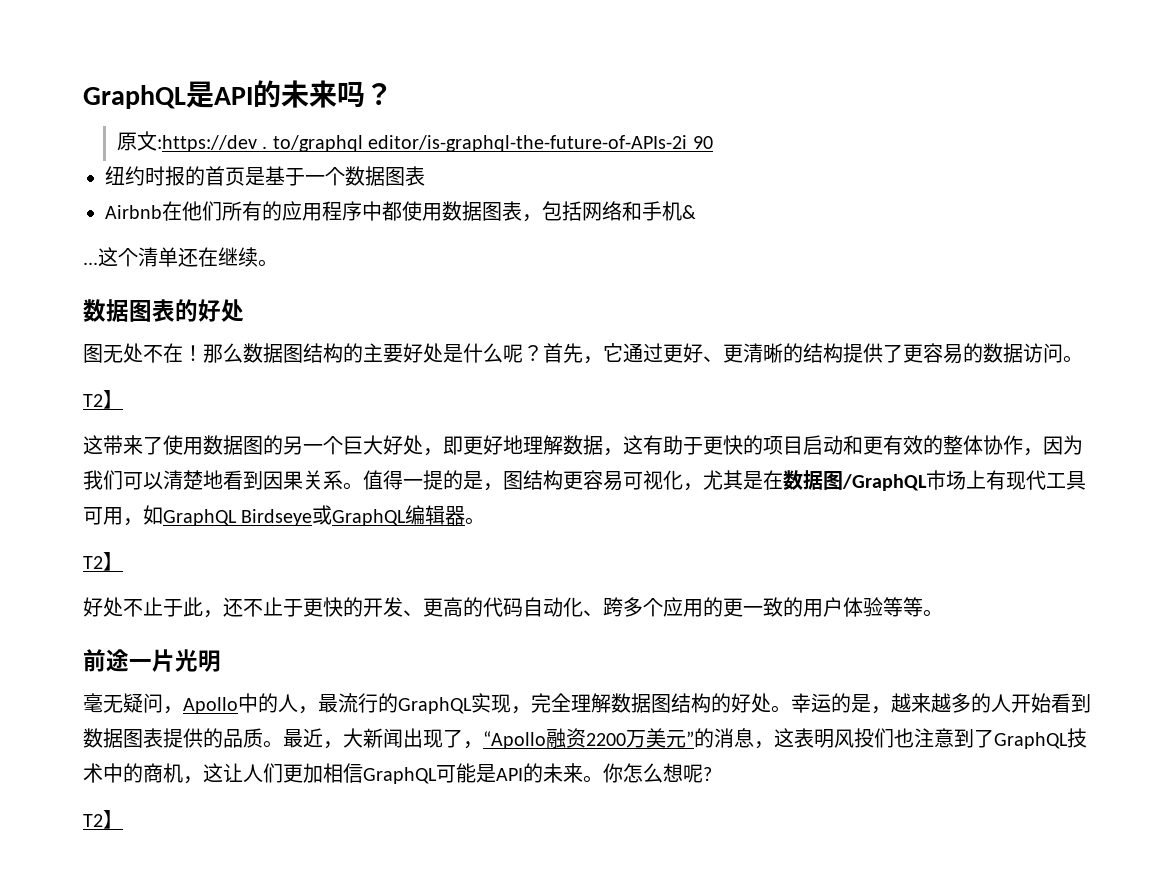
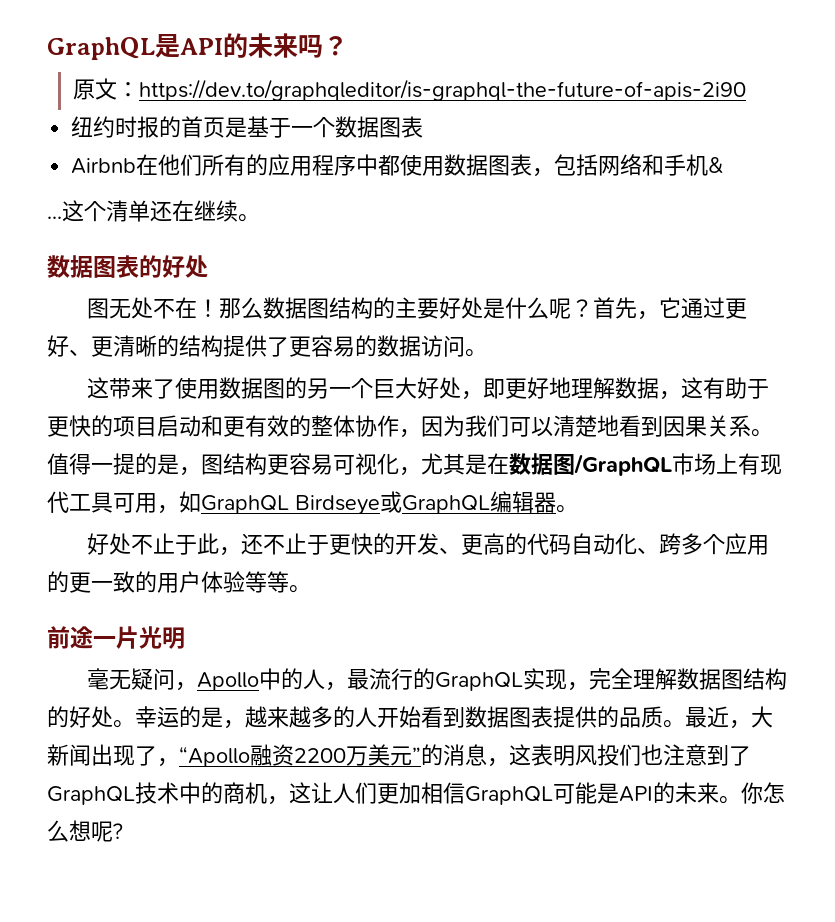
- 原文:https://dev . to/graphql editor/is-graphql-the-future-of-APIs-2i 90
+ 原文：https://dev.to/graphqleditor/is-graphql-the-future-of-apis-2i90
  首先，它通过更好、更清晰的结构提供了更容易的数据访问。
- T2】
  值得一提的是，图结构更容易可视化，尤其是在数据图/GraphQL市场上有现代工具可用，如GraphQL Birdseye或GraphQL编辑器。
- T2】
  你怎么想呢?
- T2】

